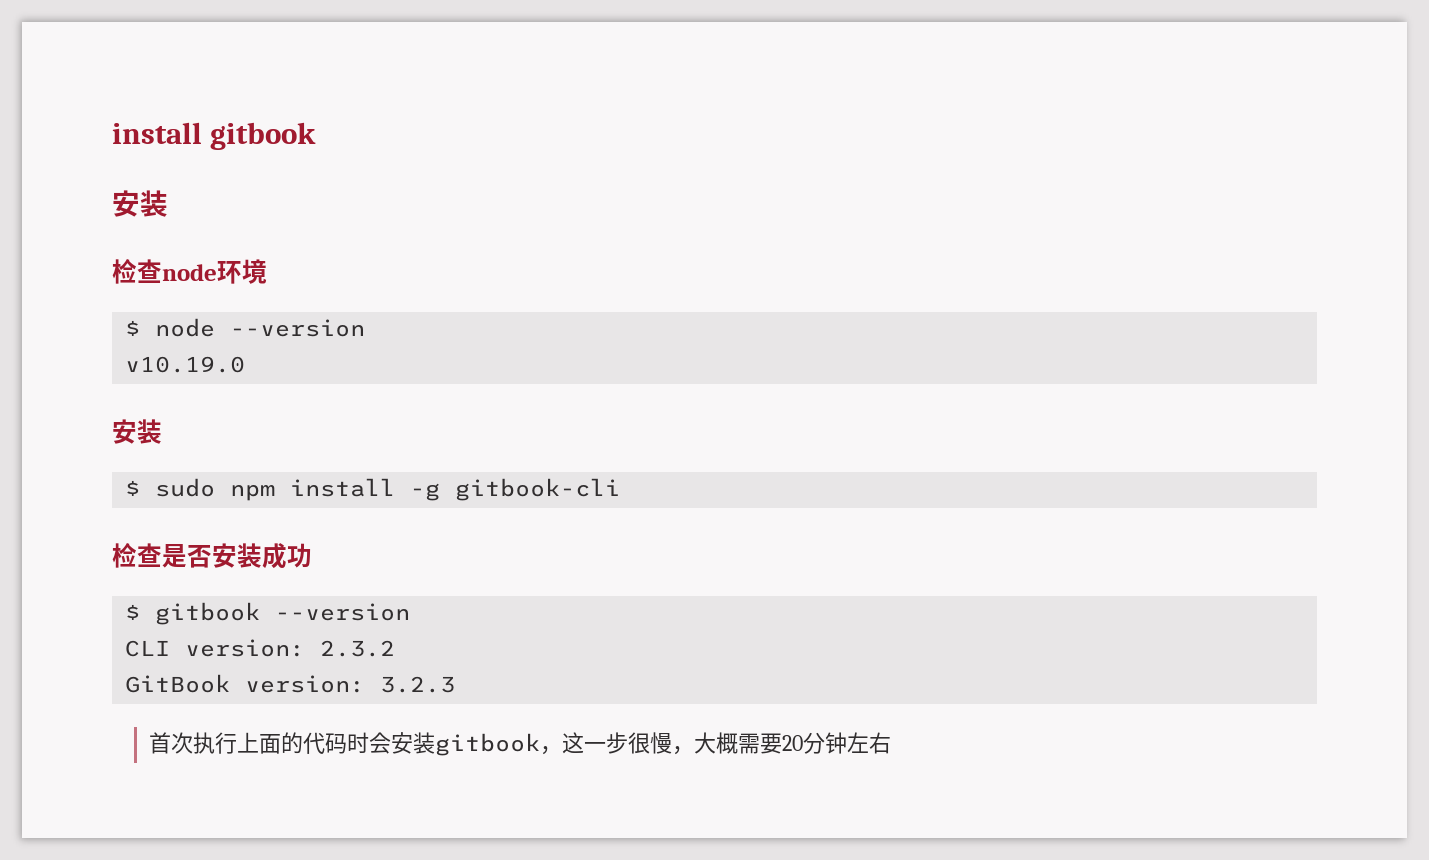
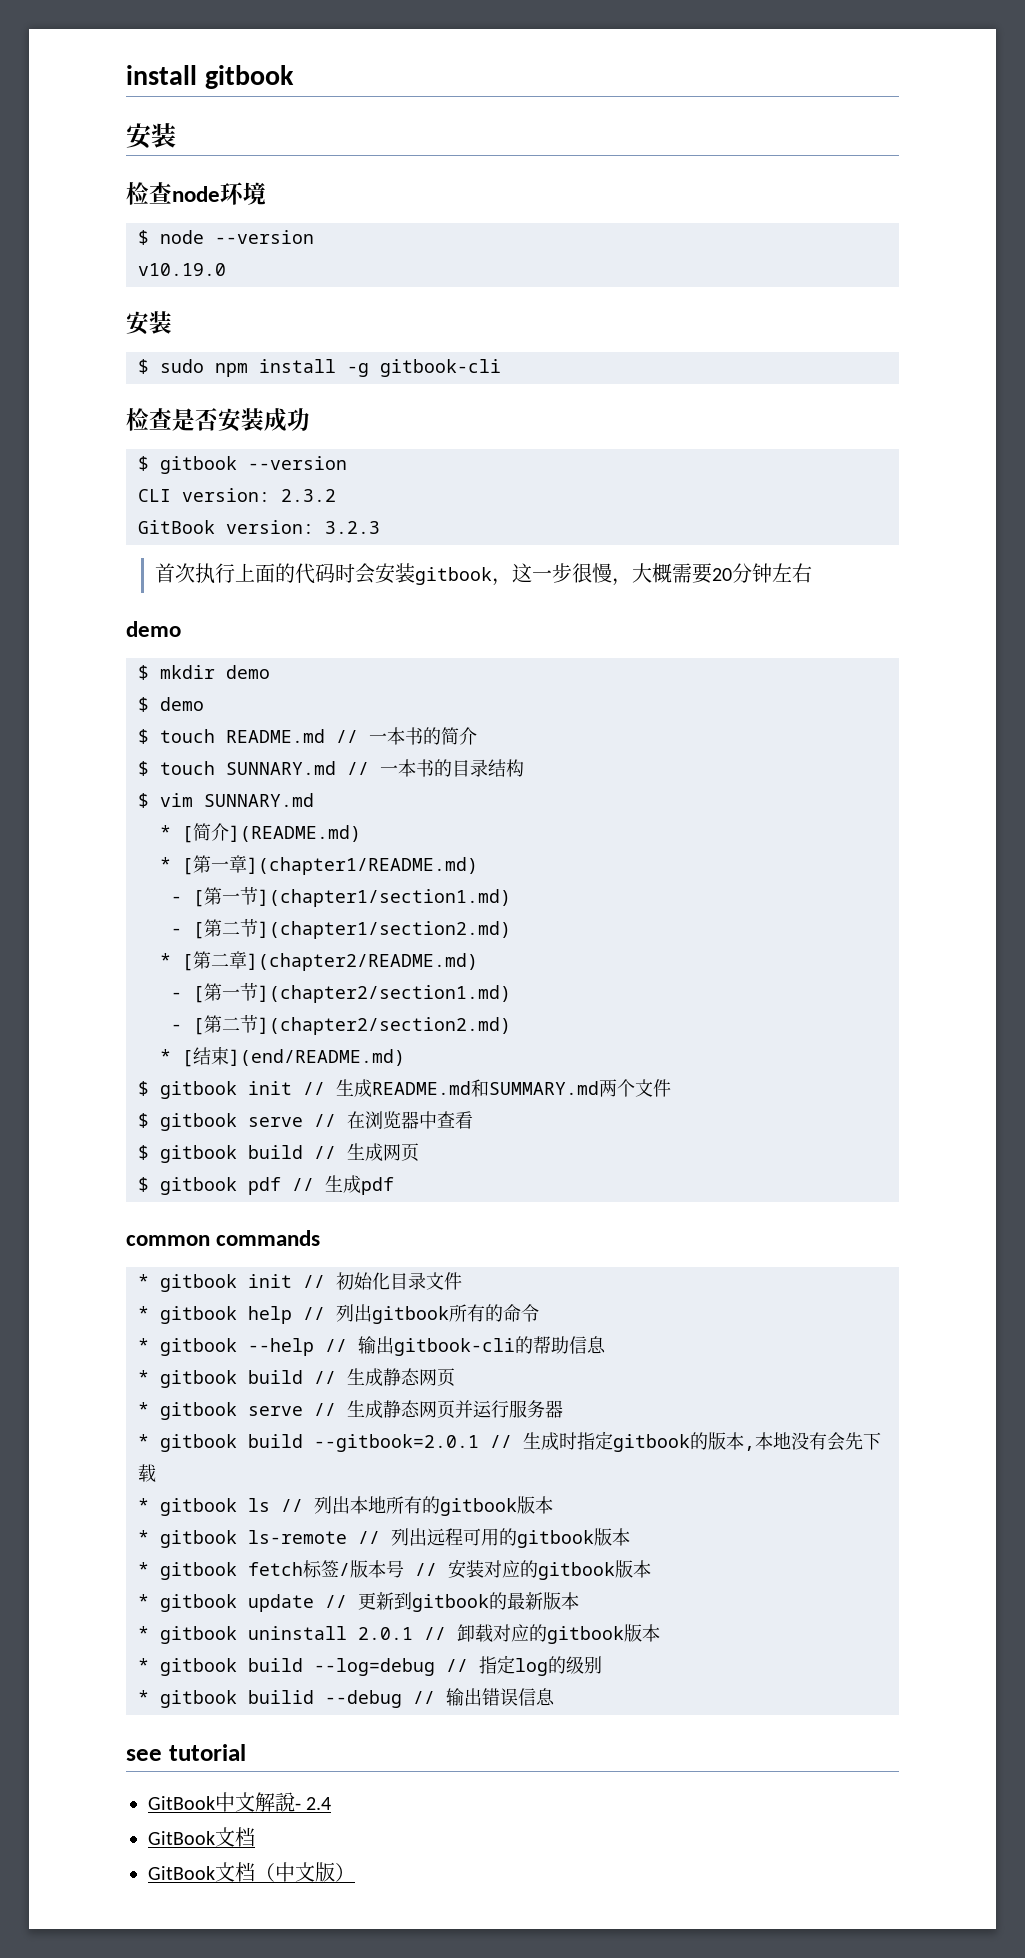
  首次执行上面的代码时会安装gitbook，这一步很慢，大概需要20分钟左右
+ demo
+ $ mkdir demo
+ $ demo
+ $ touch README.md // 一本书的简介
+ $ touch SUNNARY.md // 一本书的目录结构
+ $ vim SUNNARY.md
+ * [简介](README.md)
+ * [第一章](chapter1/README.md)
+ - [第一节](chapter1/section1.md)
+ - [第二节](chapter1/section2.md)
+ * [第二章](chapter2/README.md)
+ - [第一节](chapter2/section1.md)
+ - [第二节](chapter2/section2.md)
+ * [结束](end/README.md)
+ $ gitbook init // 生成README.md和SUMMARY.md两个文件
+ $ gitbook serve // 在浏览器中查看
+ $ gitbook build // 生成网页
+ $ gitbook pdf // 生成pdf
+ common commands
+ * gitbook init // 初始化目录文件
+ * gitbook help // 列出gitbook所有的命令
+ * gitbook --help // 输出gitbook-cli的帮助信息
+ * gitbook build // 生成静态网页
+ * gitbook serve // 生成静态网页并运行服务器
+ * gitbook build --gitbook=2.0.1 // 生成时指定gitbook的版本,本地没有会先下载
+ * gitbook ls // 列出本地所有的gitbook版本
+ * gitbook ls-remote // 列出远程可用的gitbook版本
+ * gitbook fetch标签/版本号 // 安装对应的gitbook版本
+ * gitbook update // 更新到gitbook的最新版本
+ * gitbook uninstall 2.0.1 // 卸载对应的gitbook版本
+ * gitbook build --log=debug // 指定log的级别
+ * gitbook builid --debug // 输出错误信息
+ see tutorial
+ GitBook中文解說- 2.4
+ GitBook文档
+ GitBook文档（中文版）

